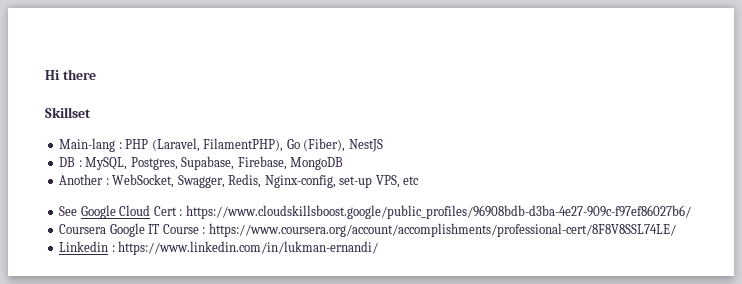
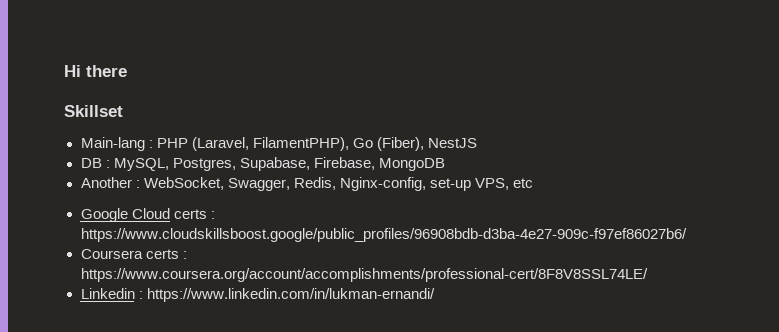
- See Google Cloud Cert : https://www.cloudskillsboost.google/public_profiles/96908bdb-d3ba-4e27-909c-f97ef86027b6/
+ Google Cloud certs : https://www.cloudskillsboost.google/public_profiles/96908bdb-d3ba-4e27-909c-f97ef86027b6/
- Coursera Google IT Course : https://www.coursera.org/account/accomplishments/professional-cert/8F8V8SSL74LE/
+ Coursera certs : https://www.coursera.org/account/accomplishments/professional-cert/8F8V8SSL74LE/

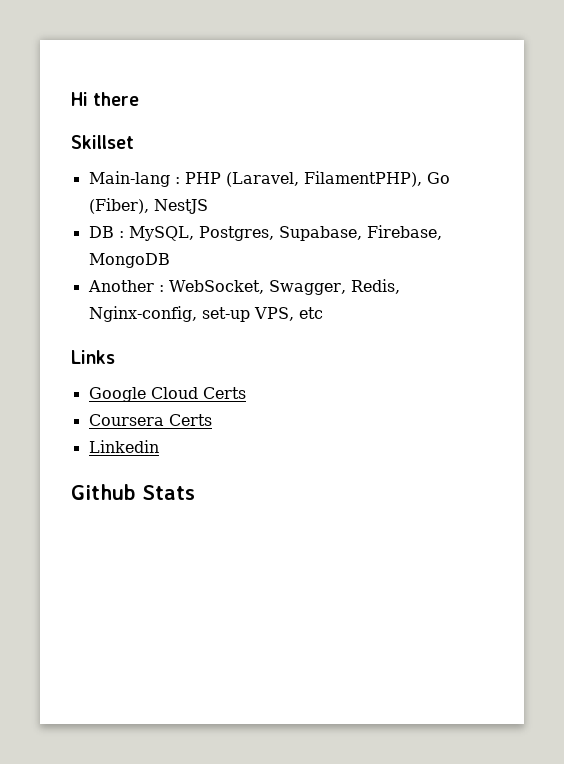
+ Links
- Google Cloud certs : https://www.cloudskillsboost.google/public_profiles/96908bdb-d3ba-4e27-909c-f97ef86027b6/
- Coursera certs : https://www.coursera.org/account/accomplishments/professional-cert/8F8V8SSL74LE/
+ Google Cloud Certs
+ Coursera Certs
- Linkedin : https://www.linkedin.com/in/lukman-ernandi/
+ Linkedin
+ Github Stats

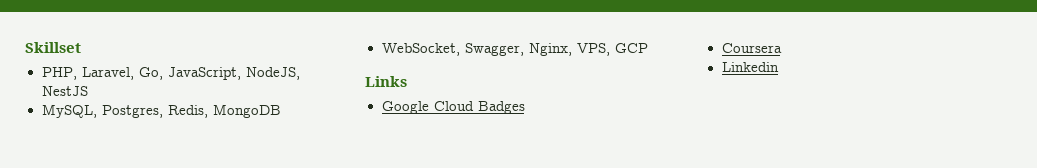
- Hi there
- Main-lang : PHP (Laravel, FilamentPHP), Go (Fiber), NestJS
- DB : MySQL, Postgres, Supabase, Firebase, MongoDB
- Another : WebSocket, Swagger, Redis, Nginx-config, set-up VPS, etc
+ PHP, Laravel, Go, JavaScript, NodeJS, NestJS
+ MySQL, Postgres, Redis, MongoDB
+ WebSocket, Swagger, Nginx, VPS, GCP
- Google Cloud Certs
+ Google Cloud Badges
- Coursera Certs
+ Coursera
- Github Stats

